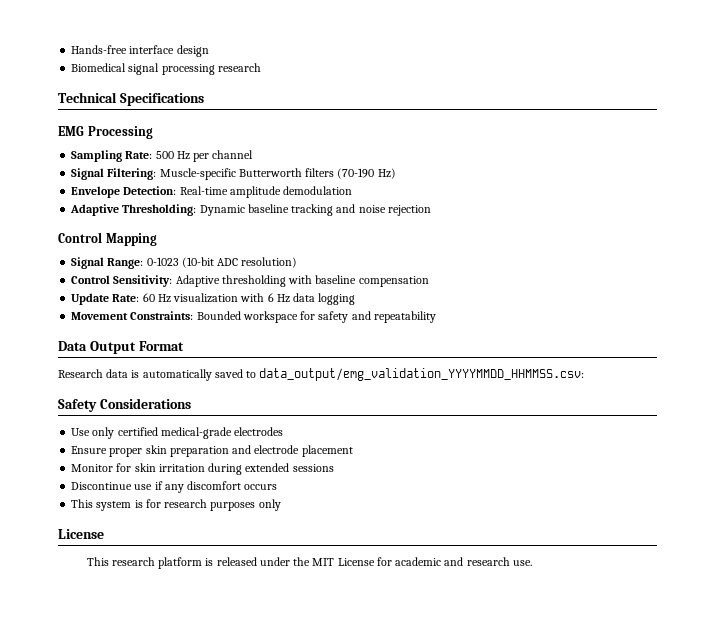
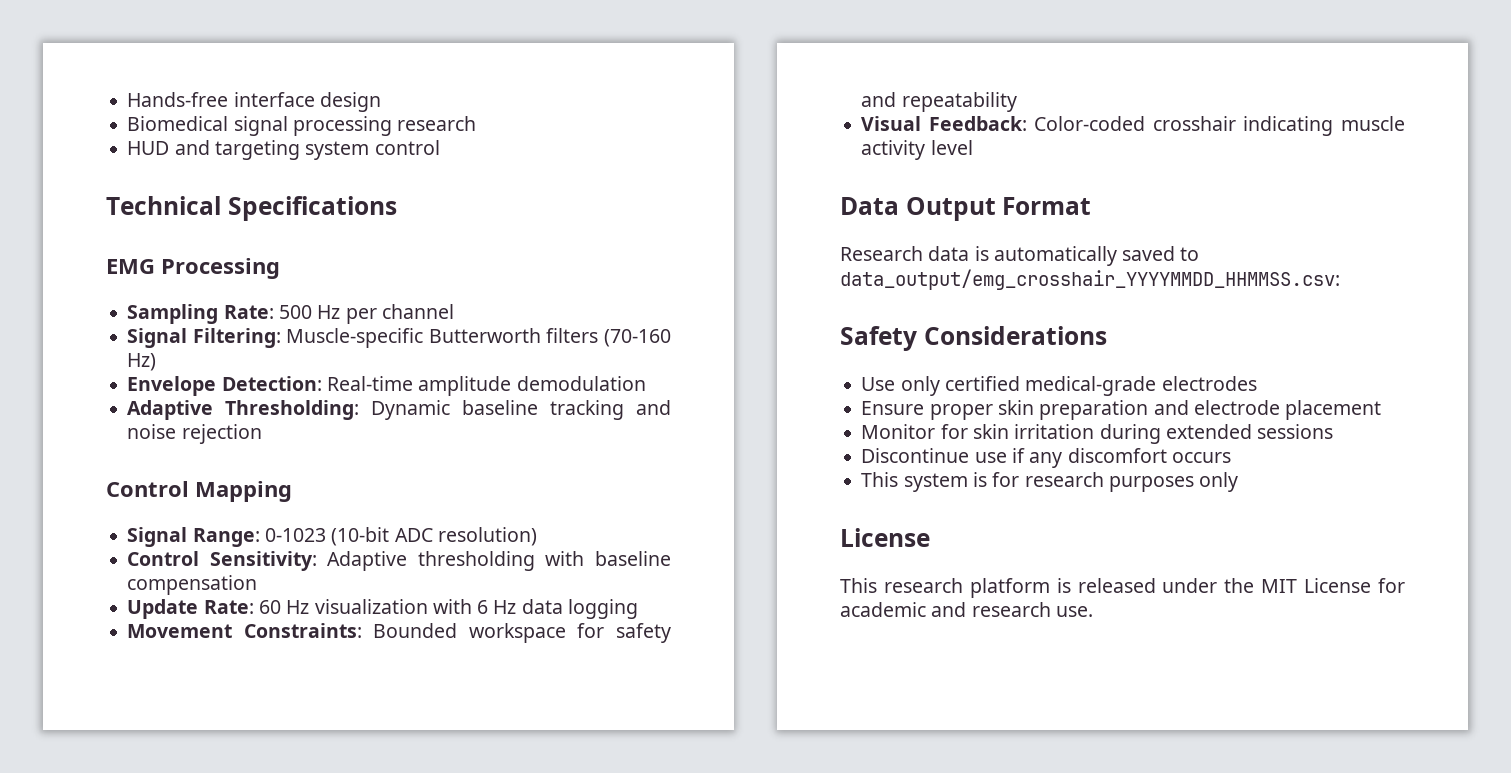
+ HUD and targeting system control
- Signal Filtering: Muscle-specific Butterworth filters (70-190 Hz)
+ Signal Filtering: Muscle-specific Butterworth filters (70-160 Hz)
+ Visual Feedback: Color-coded crosshair indicating muscle activity level
- Research data is automatically saved to data_output/emg_validation_YYYYMMDD_HHMMSS.csv:
+ Research data is automatically saved to data_output/emg_crosshair_YYYYMMDD_HHMMSS.csv:

